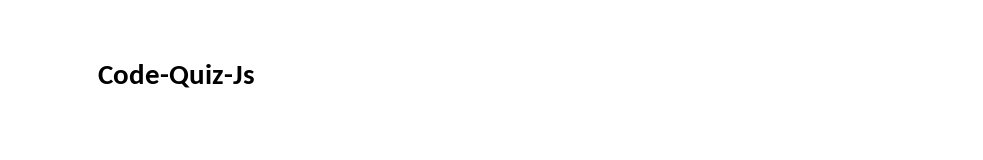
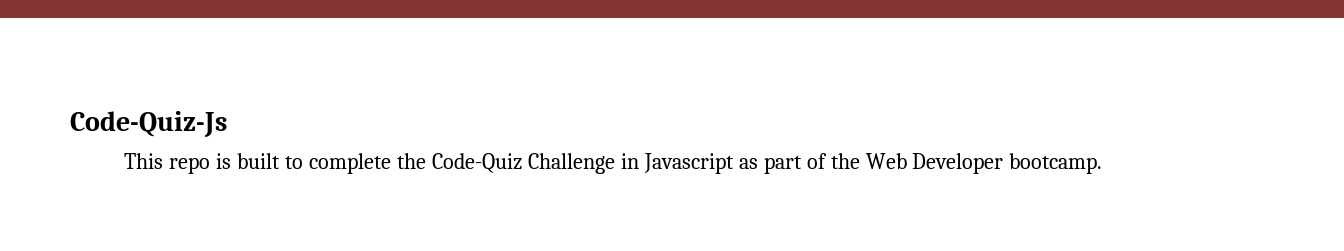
+ This repo is built to complete the Code-Quiz Challenge in Javascript as part of the Web Developer bootcamp.

